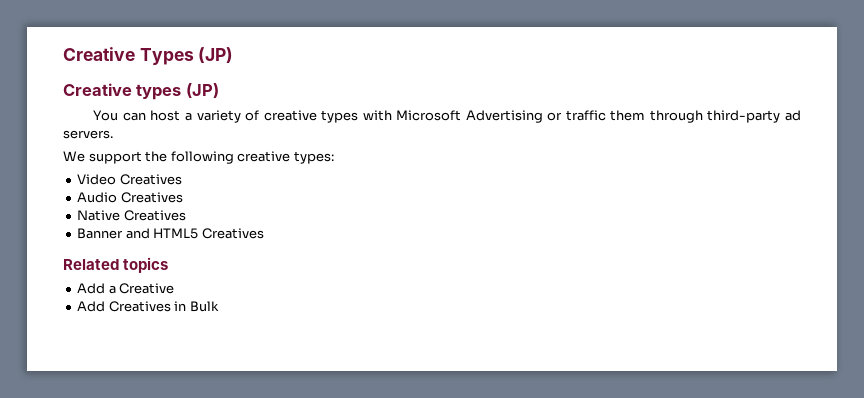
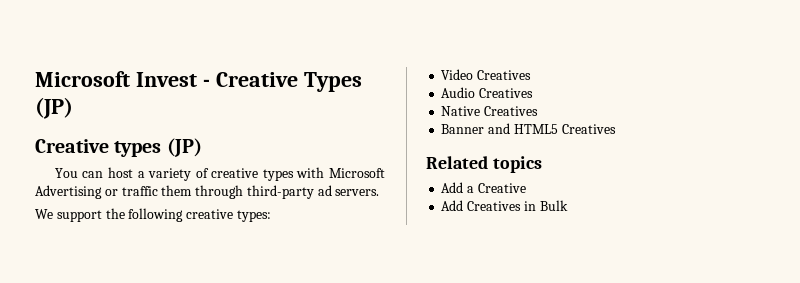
- Creative Types (JP)
+ Microsoft Invest - Creative Types (JP)

